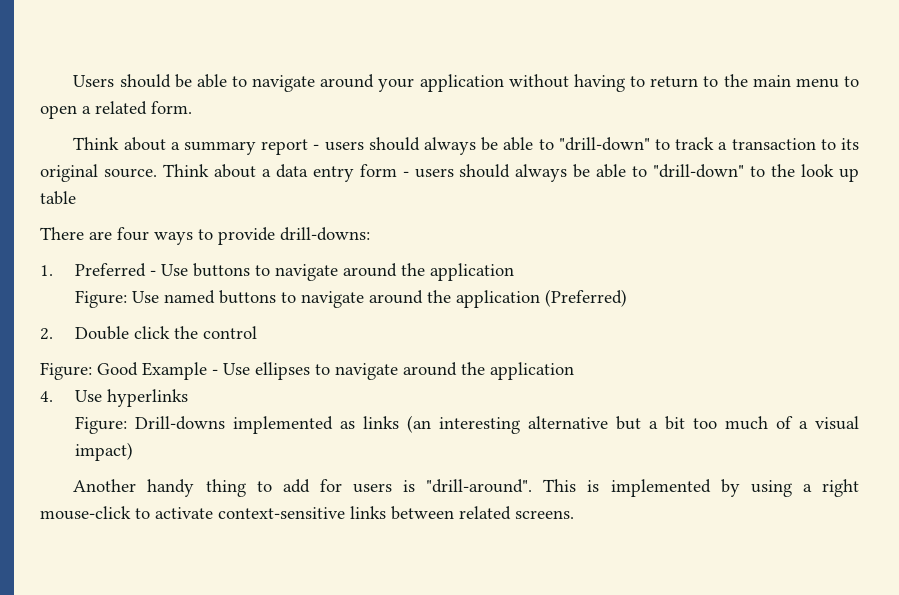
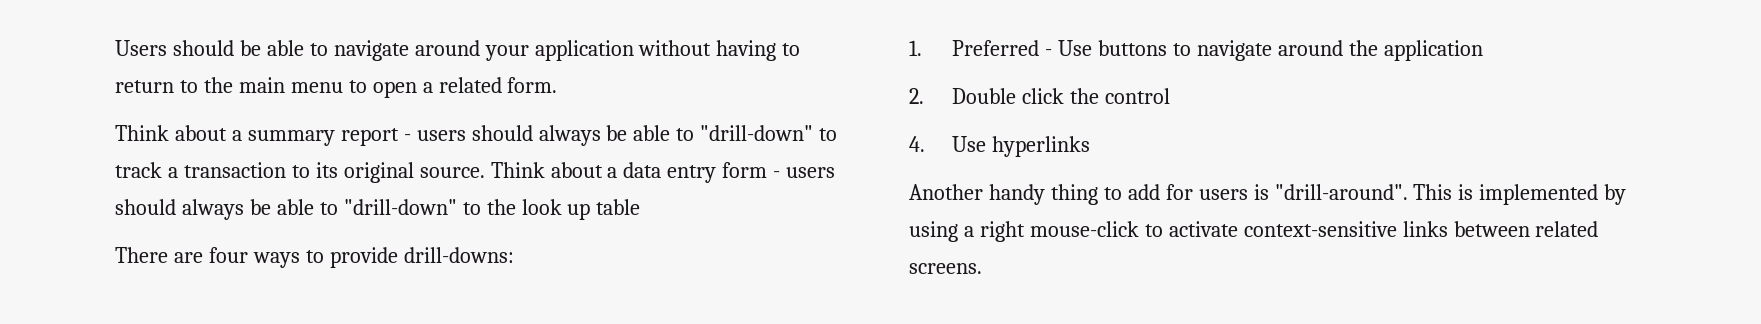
- Figure: Use named buttons to navigate around the application (Preferred)
- Figure: Good Example - Use ellipses to navigate around the application
  4. Use hyperlinks
- Figure: Drill-downs implemented as links (an interesting alternative but a bit too much of a visual impact)

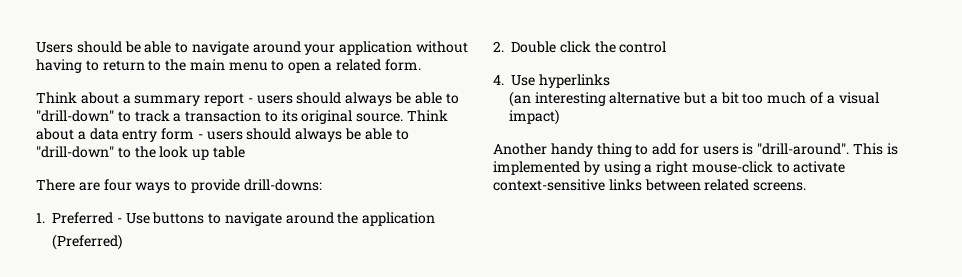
+ (Preferred)
+ (an interesting alternative but a bit too much of a visual impact)

